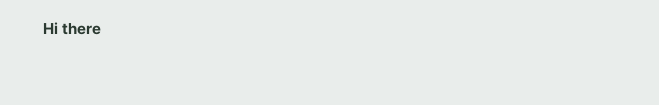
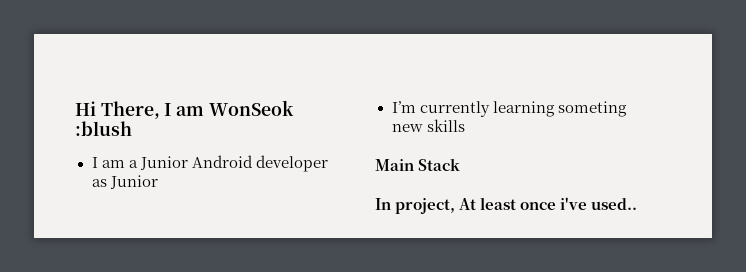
- Hi there
+ Hi There, I am WonSeok :blush
+ I am a Junior Android developer as Junior
+ I’m currently learning someting new skills
+ Main Stack
+ In project, At least once i've used..

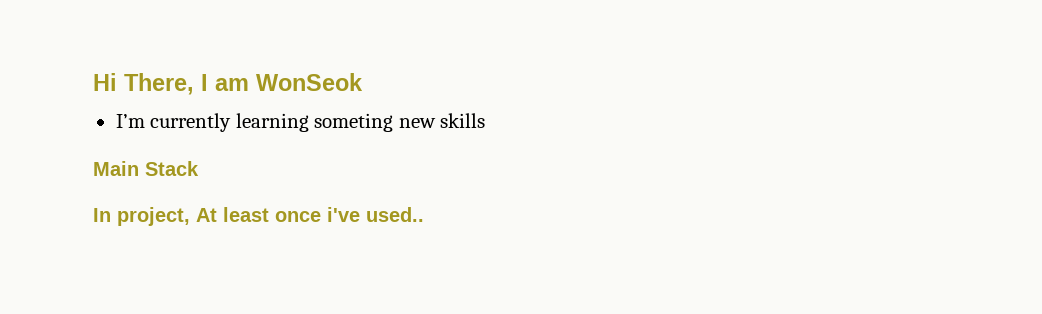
- Hi There, I am WonSeok :blush
- I am a Junior Android developer as Junior
+ Hi There, I am WonSeok

